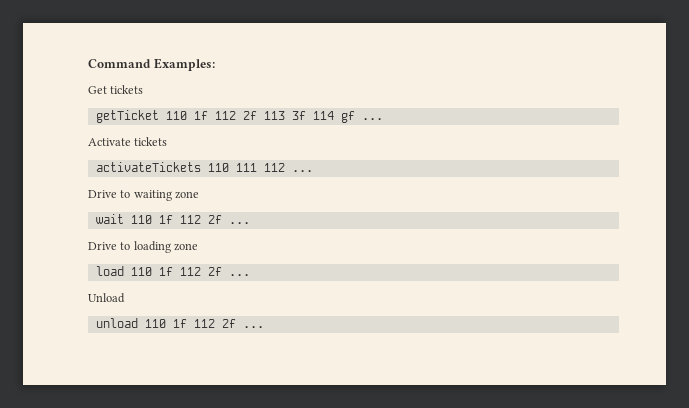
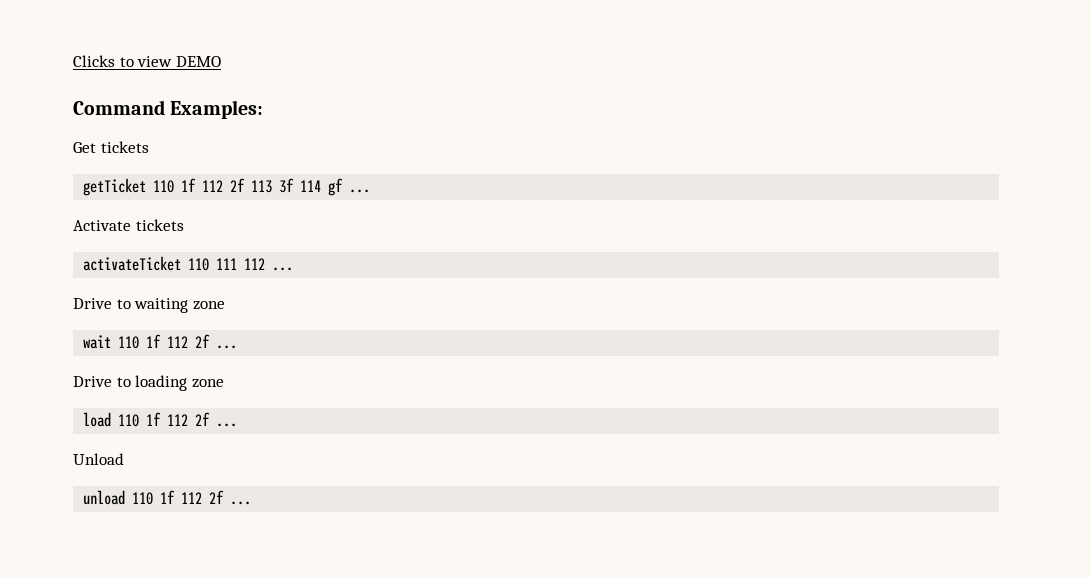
+ Clicks to view DEMO
- activateTickets 110 111 112 ...
+ activateTicket 110 111 112 ...

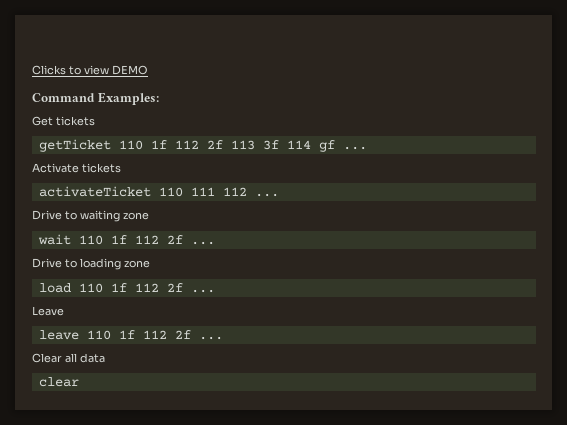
- Unload
- unload 110 1f 112 2f ...
+ Leave
+ leave 110 1f 112 2f ...
+ Clear all data
+ clear

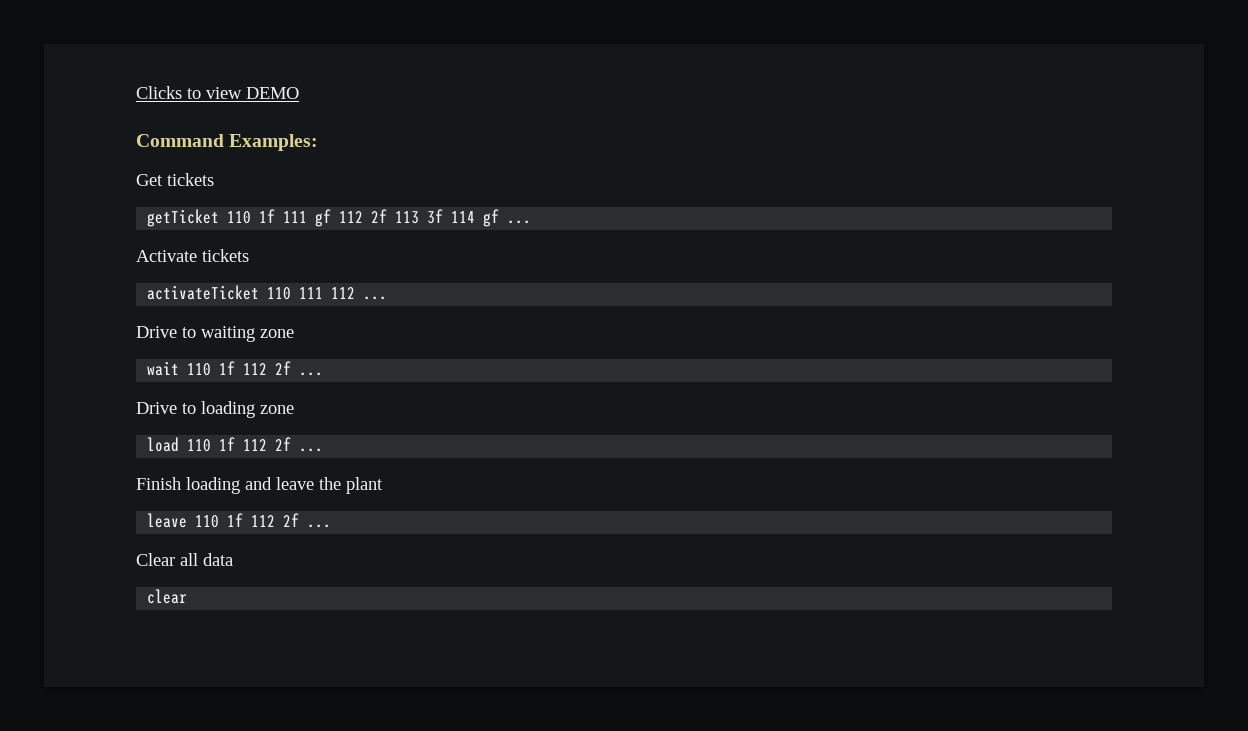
- getTicket 110 1f 112 2f 113 3f 114 gf ...
+ getTicket 110 1f 111 gf 112 2f 113 3f 114 gf ...
- Leave
+ Finish loading and leave the plant

